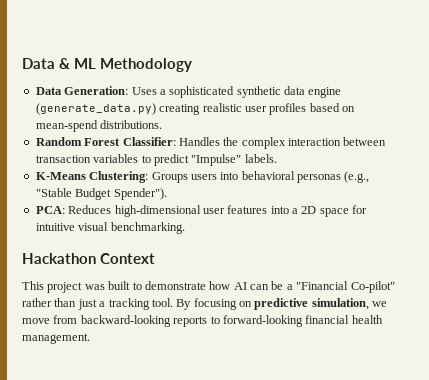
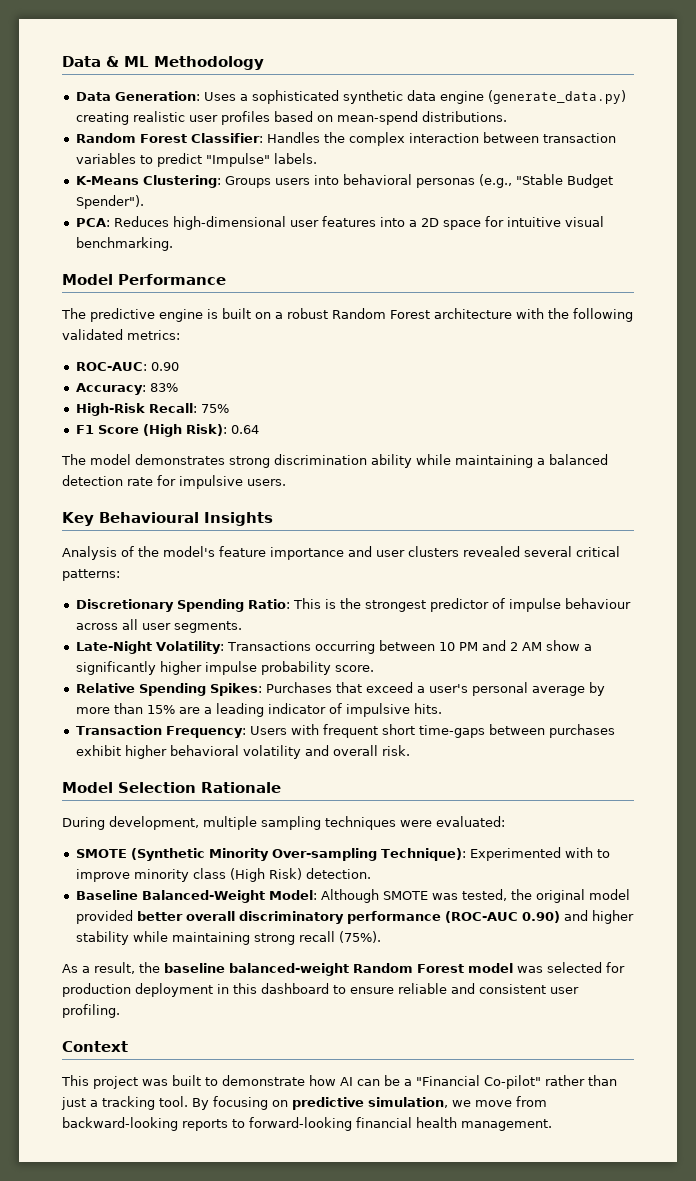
- Hackathon Context
+ Model Performance
+ The predictive engine is built on a robust Random Forest architecture with the following validated metrics:
+ ROC-AUC: 0.90
+ Accuracy: 83%
+ High-Risk Recall: 75%
+ F1 Score (High Risk): 0.64
+ The model demonstrates strong discrimination ability while maintaining a balanced detection rate for impulsive users.
+ Key Behavioural Insights
+ Analysis of the model's feature importance and user clusters revealed several critical patterns:
+ Discretionary Spending Ratio: This is the strongest predictor of impulse behaviour across all user segments.
+ Late-Night Volatility: Transactions occurring between 10 PM and 2 AM show a significantly higher impulse probability score.
+ Relative Spending Spikes: Purchases that exceed a user's personal average by more than 15% are a leading indicator of impulsive hits.
+ Transaction Frequency: Users with frequent short time-gaps between purchases exhibit higher behavioral volatility and overall risk.
+ Model Selection Rationale
+ During development, multiple sampling techniques were evaluated:
+ SMOTE (Synthetic Minority Over-sampling Technique): Experimented with to improve minority class (High Risk) detection.
+ Baseline Balanced-Weight Model: Although SMOTE was tested, the original model provided better overall discriminatory performance (ROC-AUC 0.90) and higher stability while maintaining strong recall (75%).
+ As a result, the baseline balanced-weight Random Forest model was selected for production deployment in this dashboard to ensure reliable and consistent user profiling.
+ Context

